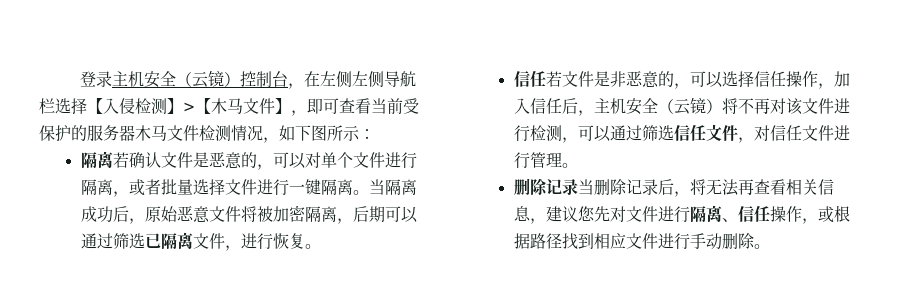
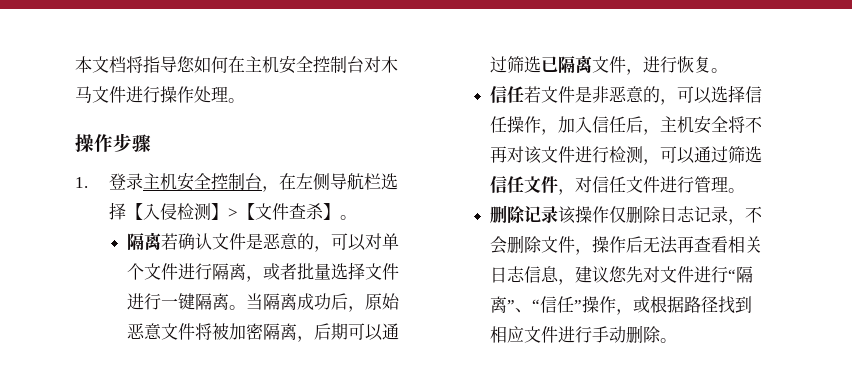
- 登录主机安全（云镜）控制台，在左侧左侧导航栏选择【入侵检测】>【木马文件】，即可查看当前受保护的服务器木马文件检测情况，如下图所示：
+ 本文档将指导您如何在主机安全控制台对木马文件进行操作处理。
+ 操作步骤
+ 1.登录主机安全控制台，在左侧导航栏选择【入侵检测】>【文件查杀】。
- 信任若文件是非恶意的，可以选择信任操作，加入信任后，主机安全（云镜）将不再对该文件进行检测，可以通过筛选信任文件，对信任文件进行管理。
+ 信任若文件是非恶意的，可以选择信任操作，加入信任后，主机安全将不再对该文件进行检测，可以通过筛选信任文件，对信任文件进行管理。
- 删除记录当删除记录后，将无法再查看相关信息，建议您先对文件进行隔离、信任操作，或根据路径找到相应文件进行手动删除。
+ 删除记录该操作仅删除日志记录，不会删除文件，操作后无法再查看相关日志信息，建议您先对文件进行“隔离”、“信任”操作，或根据路径找到相应文件进行手动删除。

